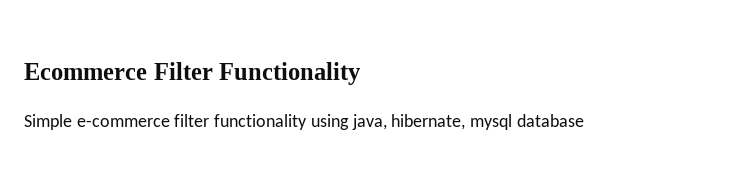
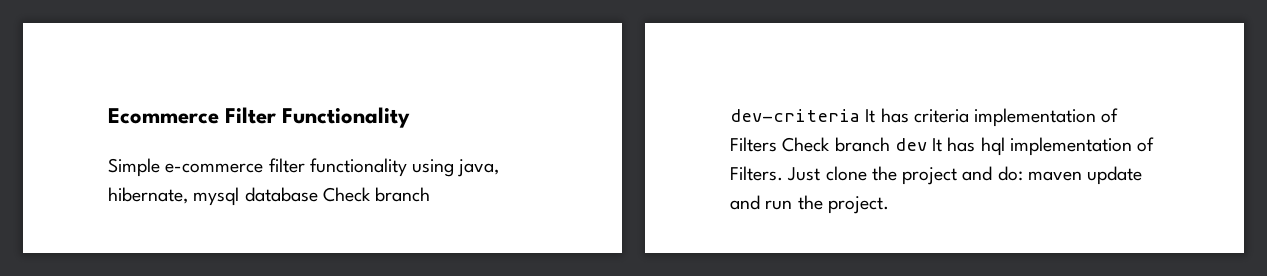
- Simple e-commerce filter functionality using java, hibernate, mysql database
+ Simple e-commerce filter functionality using java, hibernate, mysql database Check branch dev-criteria It has criteria implementation of Filters Check branch dev It has hql implementation of Filters. Just clone the project and do: maven update and run the project.

